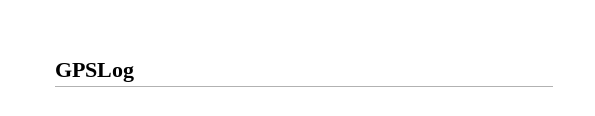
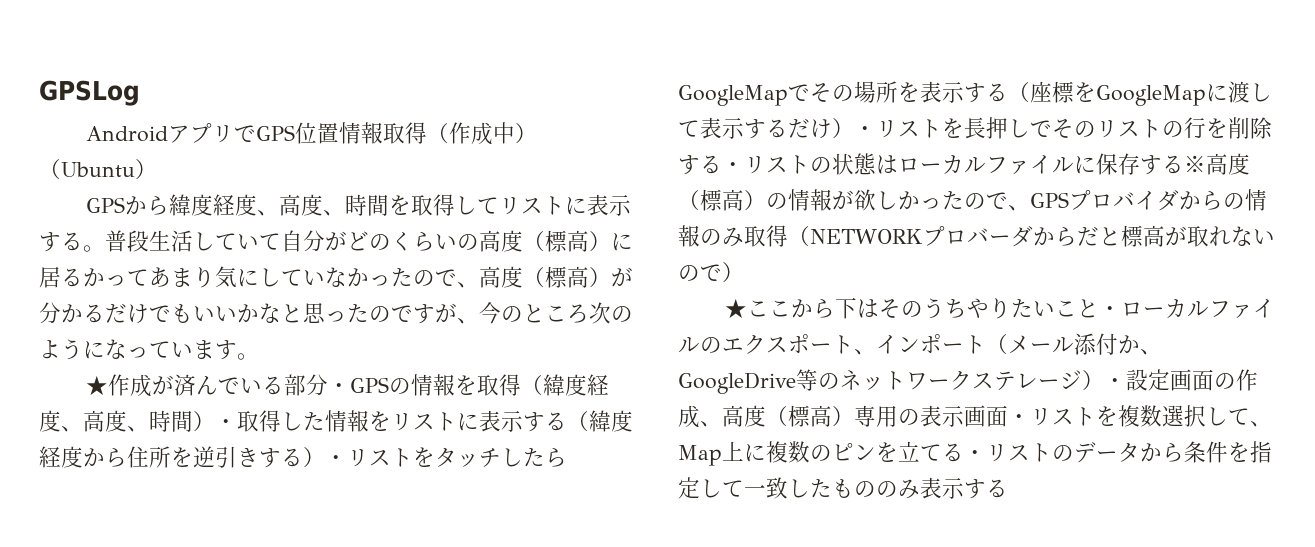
+ AndroidアプリでGPS位置情報取得（作成中）（Ubuntu）
+ GPSから緯度経度、高度、時間を取得してリストに表示する。普段生活していて自分がどのくらいの高度（標高）に居るかってあまり気にしていなかったので、高度（標高）が分かるだけでもいいかなと思ったのですが、今のところ次のようになっています。
+ ★作成が済んでいる部分・GPSの情報を取得（緯度経度、高度、時間）・取得した情報をリストに表示する（緯度経度から住所を逆引きする）・リストをタッチしたらGoogleMapでその場所を表示する（座標をGoogleMapに渡して表示するだけ）・リストを長押しでそのリストの行を削除する・リストの状態はローカルファイルに保存する※高度（標高）の情報が欲しかったので、GPSプロバイダからの情報のみ取得（NETWORKプロバーダからだと標高が取れないので）
+ ★ここから下はそのうちやりたいこと・ローカルファイルのエクスポート、インポート（メール添付か、GoogleDrive等のネットワークステレージ）・設定画面の作成、高度（標高）専用の表示画面・リストを複数選択して、Map上に複数のピンを立てる・リストのデータから条件を指定して一致したもののみ表示する

